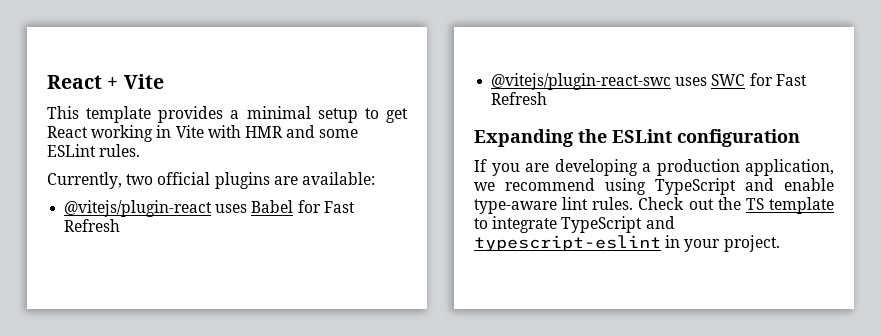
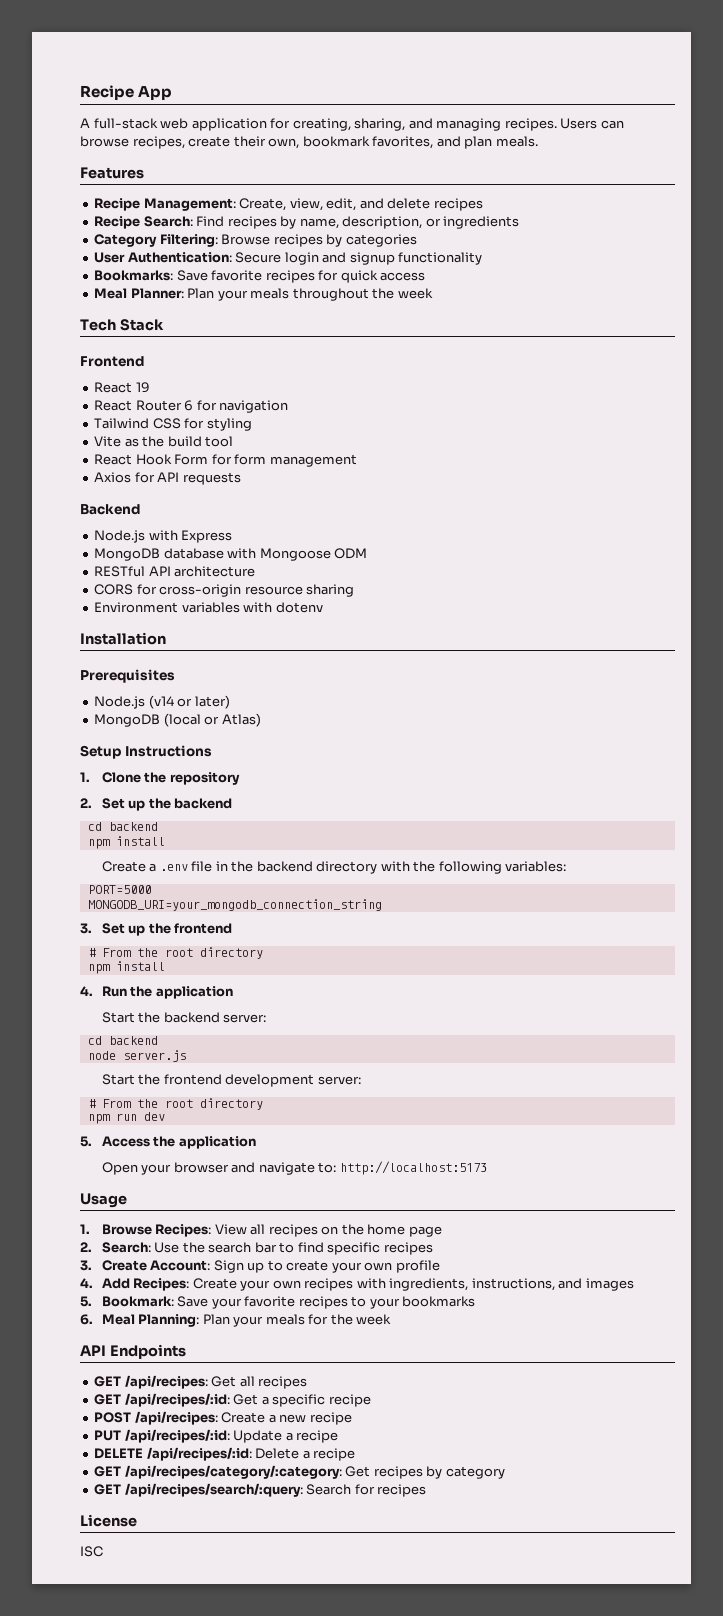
- React + Vite
- This template provides a minimal setup to get React working in Vite with HMR and some ESLint rules.
- Currently, two official plugins are available:
- @vitejs/plugin-react uses Babel for Fast Refresh
- @vitejs/plugin-react-swc uses SWC for Fast Refresh
- Expanding the ESLint configuration
- If you are developing a production application, we recommend using TypeScript and enable type-aware lint rules. Check out the TS template to integrate TypeScript and typescript-eslint in your project.
+ Recipe App
+ A full-stack web application for creating, sharing, and managing recipes. Users can browse recipes, create their own, bookmark favorites, and plan meals.
+ Features
+ Recipe Management: Create, view, edit, and delete recipes
+ Recipe Search: Find recipes by name, description, or ingredients
+ Category Filtering: Browse recipes by categories
+ User Authentication: Secure login and signup functionality
+ Bookmarks: Save favorite recipes for quick access
+ Meal Planner: Plan your meals throughout the week
+ Tech Stack
+ Frontend
+ React 19
+ React Router 6 for navigation
+ Tailwind CSS for styling
+ Vite as the build tool
+ React Hook Form for form management
+ Axios for API requests
+ Backend
+ Node.js with Express
+ MongoDB database with Mongoose ODM
+ RESTful API architecture
+ CORS for cross-origin resource sharing
+ Environment variables with dotenv
+ Installation
+ Prerequisites
+ Node.js (v14 or later)
+ MongoDB (local or Atlas)
+ Setup Instructions
+ 1. Clone the repository
+ 2. Set up the backend
+ cd backend
+ npm install
+ Create a .env file in the backend directory with the following variables:
+ PORT=5000
+ MONGODB_URI=your_mongodb_connection_string
+ 3. Set up the frontend
+ # From the root directory
+ npm install
+ 4. Run the application
+ Start the backend server:
+ cd backend
+ node server.js
+ Start the frontend development server:
+ # From the root directory
+ npm run dev
+ 5. Access the application
+ Open your browser and navigate to: http://localhost:5173
+ Usage
+ 1. Browse Recipes: View all recipes on the home page
+ 2. Search: Use the search bar to find specific recipes
+ 3. Create Account: Sign up to create your own profile
+ 4. Add Recipes: Create your own recipes with ingredients, instructions, and images
+ 5. Bookmark: Save your favorite recipes to your bookmarks
+ 6. Meal Planning: Plan your meals for the week
+ API Endpoints
+ GET /api/recipes: Get all recipes
+ GET /api/recipes/:id: Get a specific recipe
+ POST /api/recipes: Create a new recipe
+ PUT /api/recipes/:id: Update a recipe
+ DELETE /api/recipes/:id: Delete a recipe
+ GET /api/recipes/category/:category: Get recipes by category
+ GET /api/recipes/search/:query: Search for recipes
+ License
+ ISC

